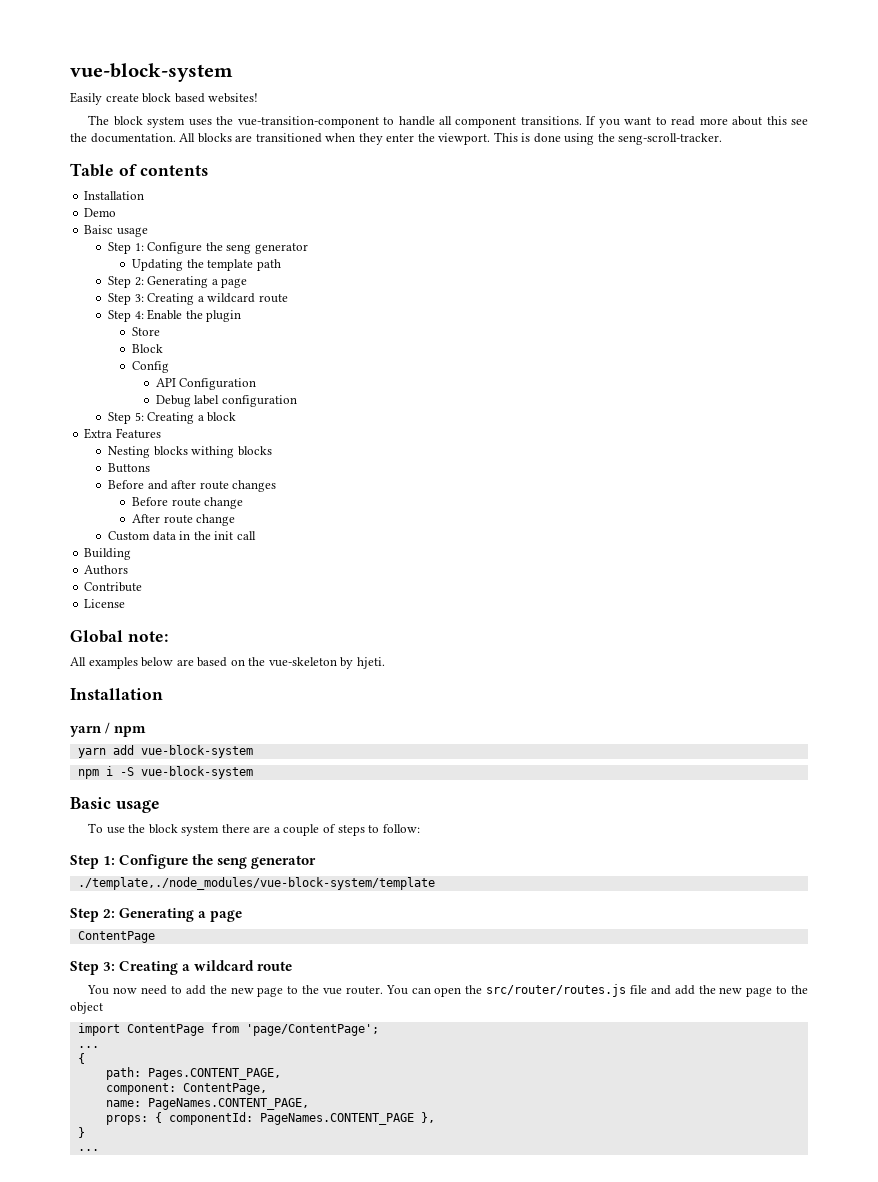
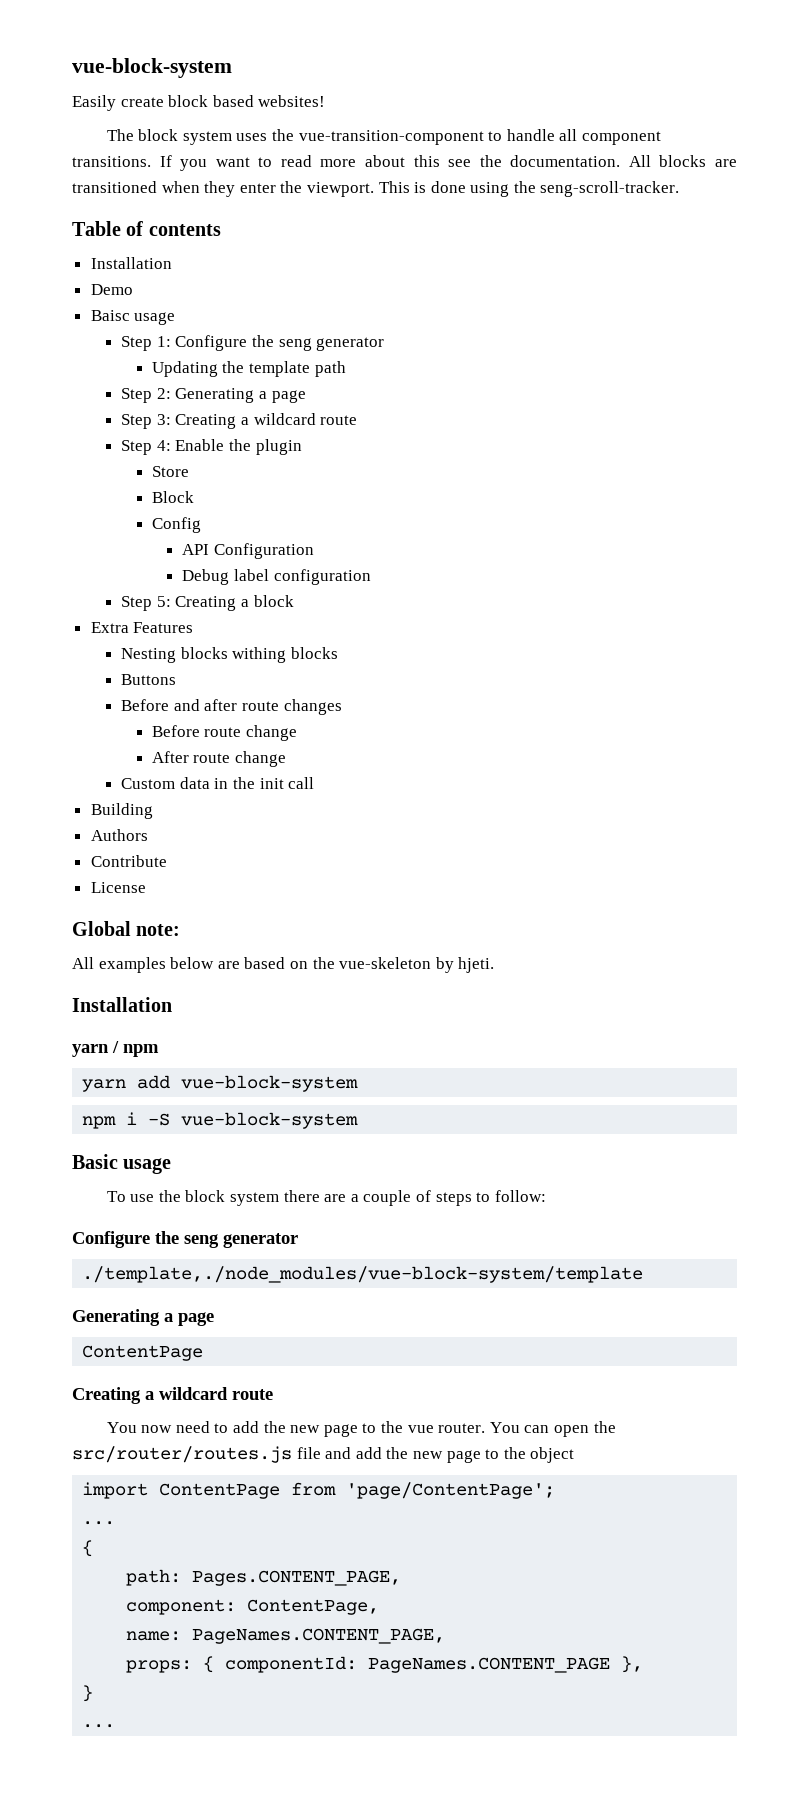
  To use the block system there are a couple of steps to follow:
- Step 1: Configure the seng generator
+ Configure the seng generator
  ./template,./node_modules/vue-block-system/template
- Step 2: Generating a page
+ Generating a page
  ContentPage
- Step 3: Creating a wildcard route
+ Creating a wildcard route

